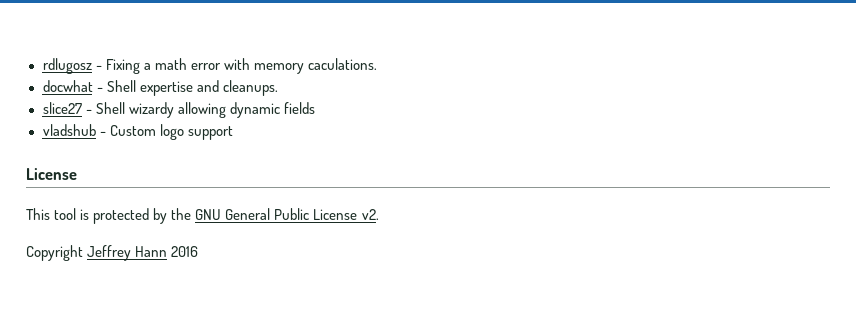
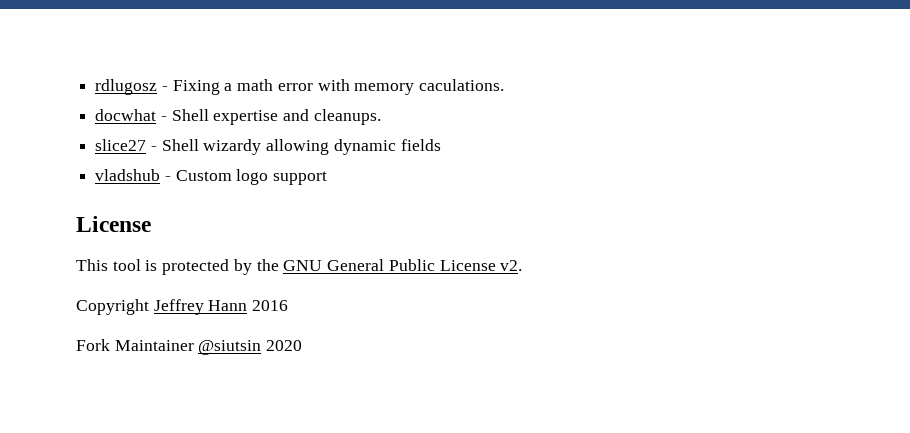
+ Fork Maintainer @siutsin 2020

